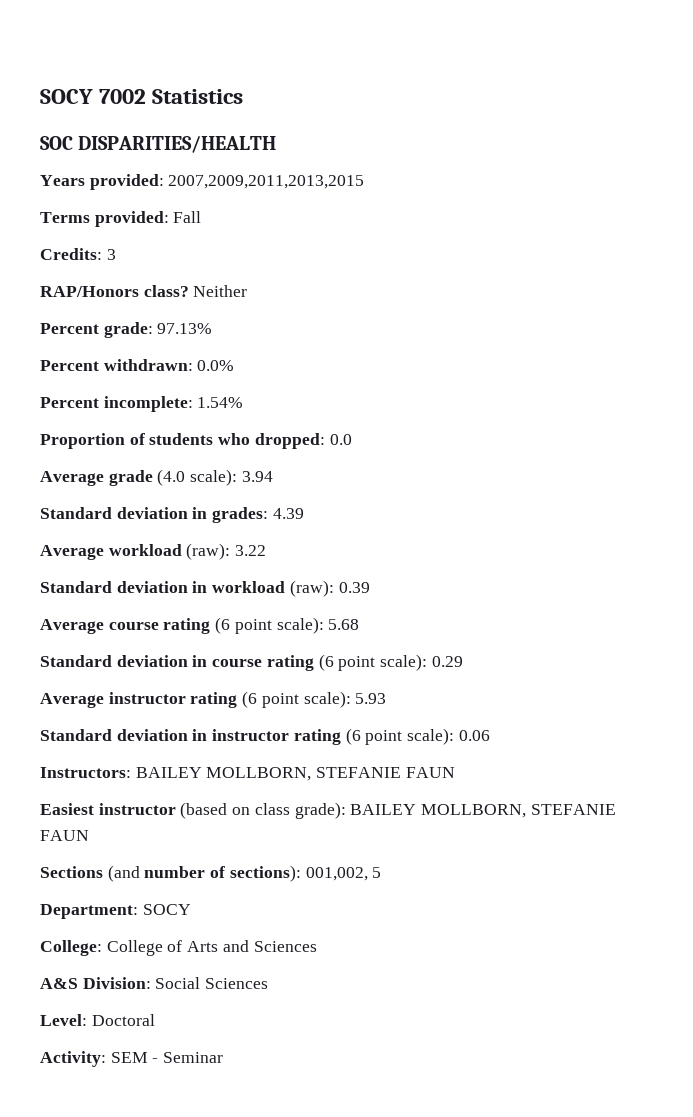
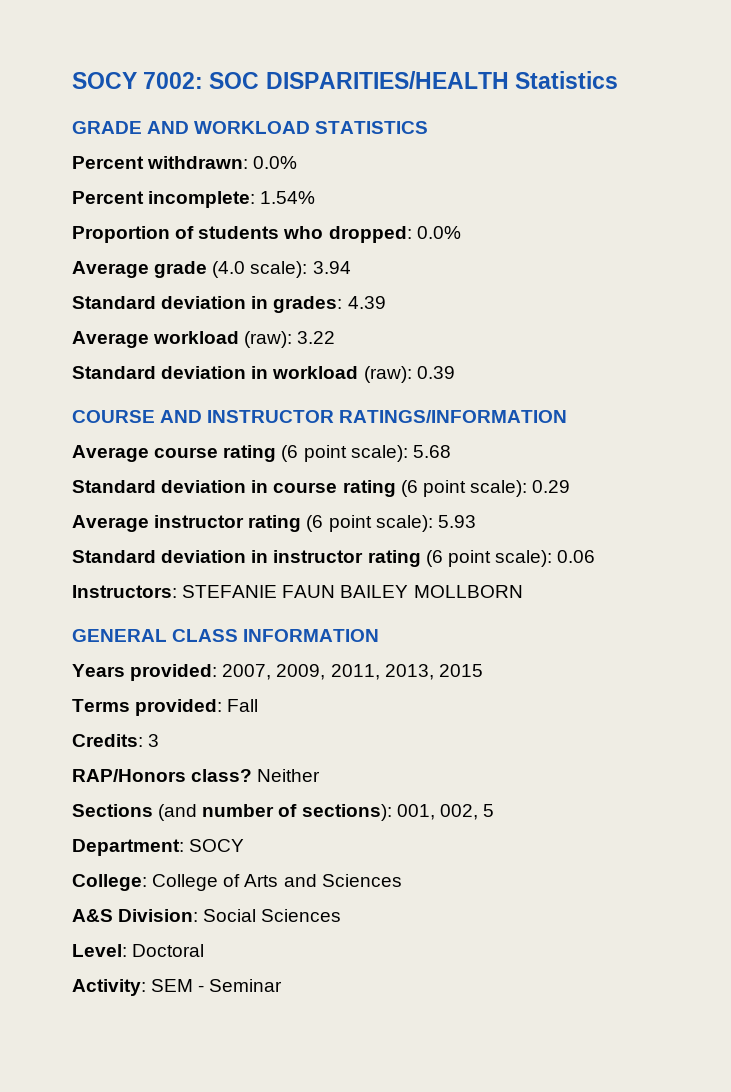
- SOCY 7002 Statistics
- SOC DISPARITIES/HEALTH
- Years provided: 2007,2009,2011,2013,2015
- Terms provided: Fall
- Credits: 3
- RAP/Honors class? Neither
- Percent grade: 97.13%
+ SOCY 7002: SOC DISPARITIES/HEALTH Statistics
+ GRADE AND WORKLOAD STATISTICS
- Proportion of students who dropped: 0.0
+ Proportion of students who dropped: 0.0%
+ COURSE AND INSTRUCTOR RATINGS/INFORMATION
- Instructors: BAILEY MOLLBORN, STEFANIE FAUN
- Easiest instructor (based on class grade): BAILEY MOLLBORN, STEFANIE FAUN
+ Instructors: STEFANIE FAUN BAILEY MOLLBORN
+ GENERAL CLASS INFORMATION
+ Years provided: 2007, 2009, 2011, 2013, 2015
+ Terms provided: Fall
+ Credits: 3
+ RAP/Honors class? Neither
- Sections (and number of sections): 001,002, 5
+ Sections (and number of sections): 001, 002, 5

